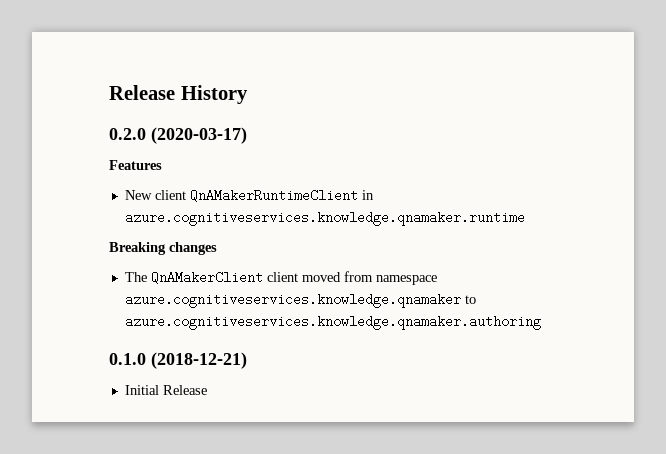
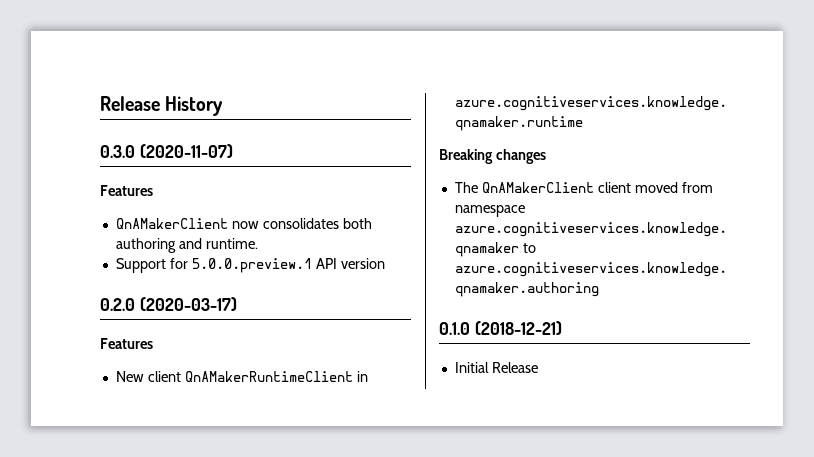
+ 0.3.0 (2020-11-07)
+ Features
+ QnAMakerClient now consolidates both authoring and runtime.
+ Support for 5.0.0.preview.1 API version

